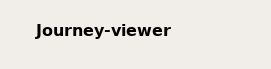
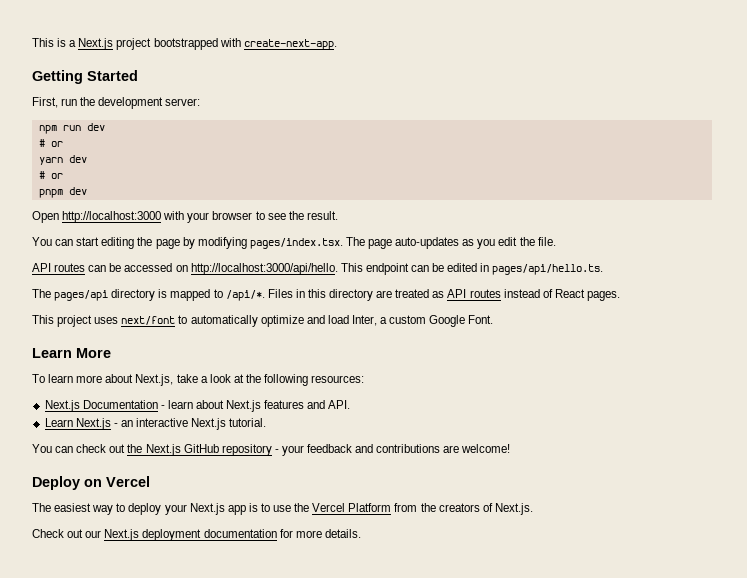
- Journey-viewer
+ This is a Next.js project bootstrapped with create-next-app.
+ Getting Started
+ First, run the development server:
+ npm run dev
+ # or
+ yarn dev
+ # or
+ pnpm dev
+ Open http://localhost:3000 with your browser to see the result.
+ You can start editing the page by modifying pages/index.tsx. The page auto-updates as you edit the file.
+ API routes can be accessed on http://localhost:3000/api/hello. This endpoint can be edited in pages/api/hello.ts.
+ The pages/api directory is mapped to /api/*. Files in this directory are treated as API routes instead of React pages.
+ This project uses next/font to automatically optimize and load Inter, a custom Google Font.
+ Learn More
+ To learn more about Next.js, take a look at the following resources:
+ Next.js Documentation - learn about Next.js features and API.
+ Learn Next.js - an interactive Next.js tutorial.
+ You can check out the Next.js GitHub repository - your feedback and contributions are welcome!
+ Deploy on Vercel
+ The easiest way to deploy your Next.js app is to use the Vercel Platform from the creators of Next.js.
+ Check out our Next.js deployment documentation for more details.

